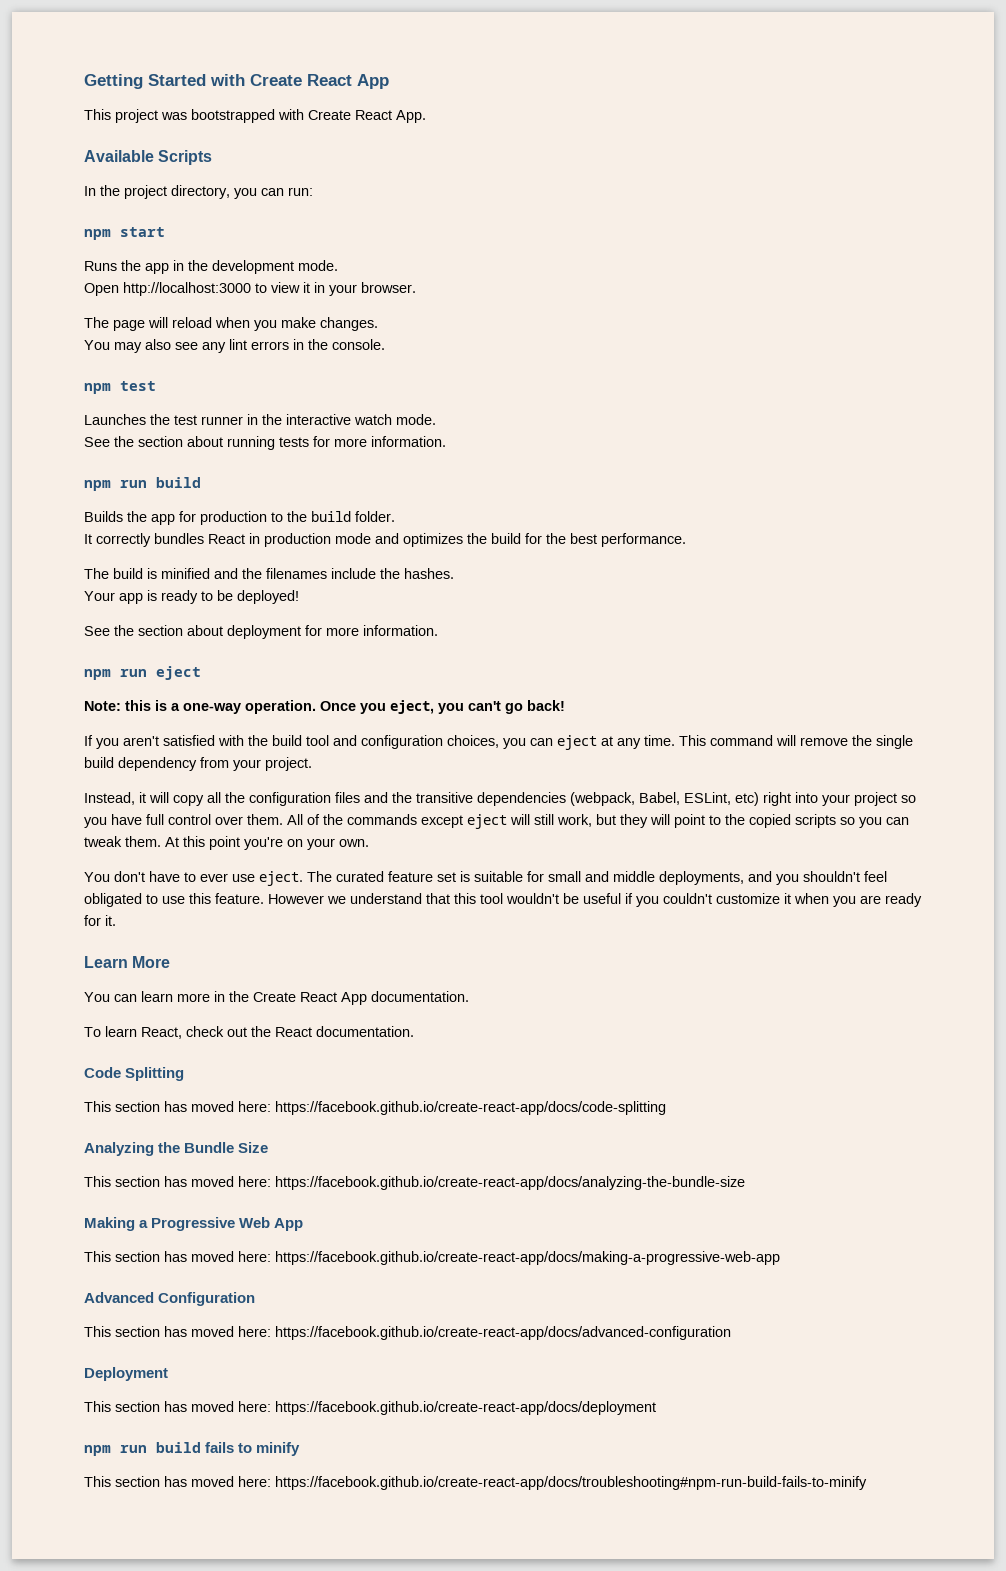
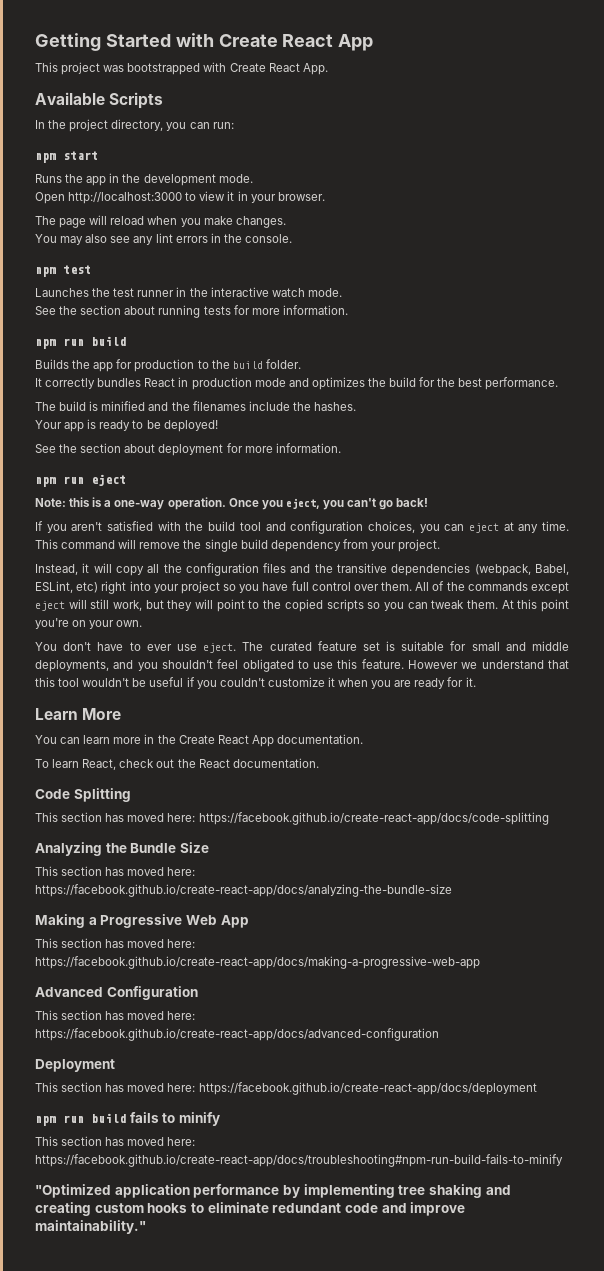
+ "Optimized application performance by implementing tree shaking and creating custom hooks to eliminate redundant code and improve maintainability."

